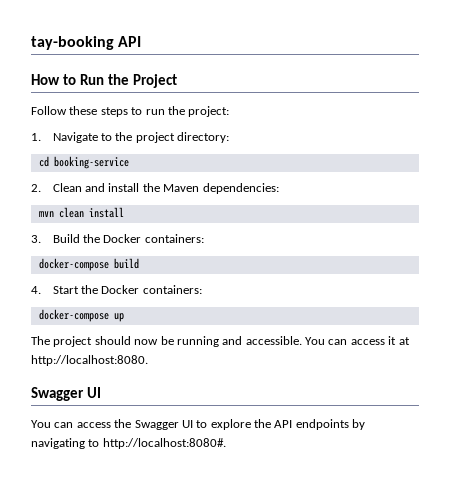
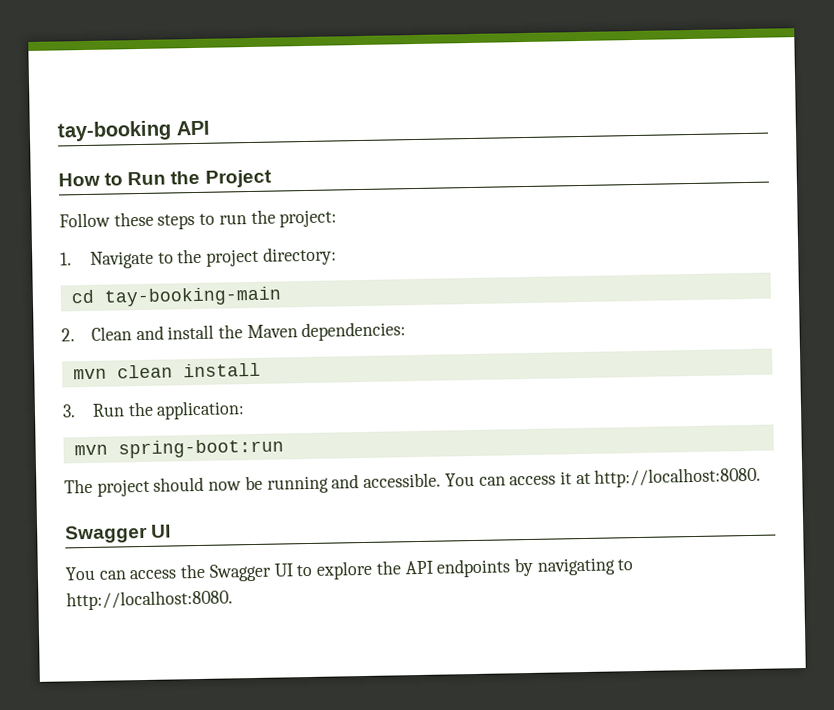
- cd booking-service
+ cd tay-booking-main
- 3. Build the Docker containers:
- docker-compose build
- 4. Start the Docker containers:
- docker-compose up
+ 3. Run the application:
+ mvn spring-boot:run
- You can access the Swagger UI to explore the API endpoints by navigating to http://localhost:8080#.
+ You can access the Swagger UI to explore the API endpoints by navigating to http://localhost:8080.

